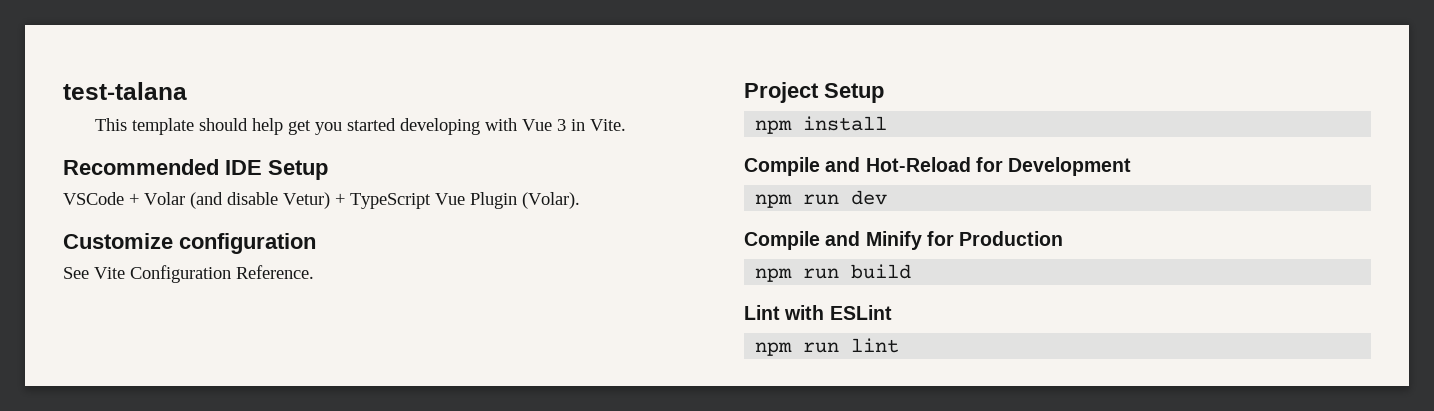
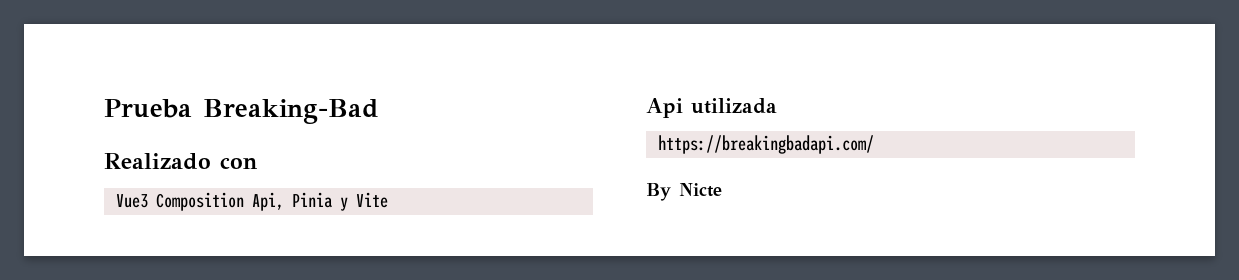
- test-talana
- This template should help get you started developing with Vue 3 in Vite.
- Recommended IDE Setup
- VSCode + Volar (and disable Vetur) + TypeScript Vue Plugin (Volar).
- Customize configuration
- See Vite Configuration Reference.
- Project Setup
- npm install
- Compile and Hot-Reload for Development
- npm run dev
- Compile and Minify for Production
- npm run build
- Lint with ESLint
- npm run lint
+ Prueba Breaking-Bad
+ Realizado con
+ Vue3 Composition Api, Pinia y Vite
+ Api utilizada
+ https://breakingbadapi.com/
+ By Nicte

